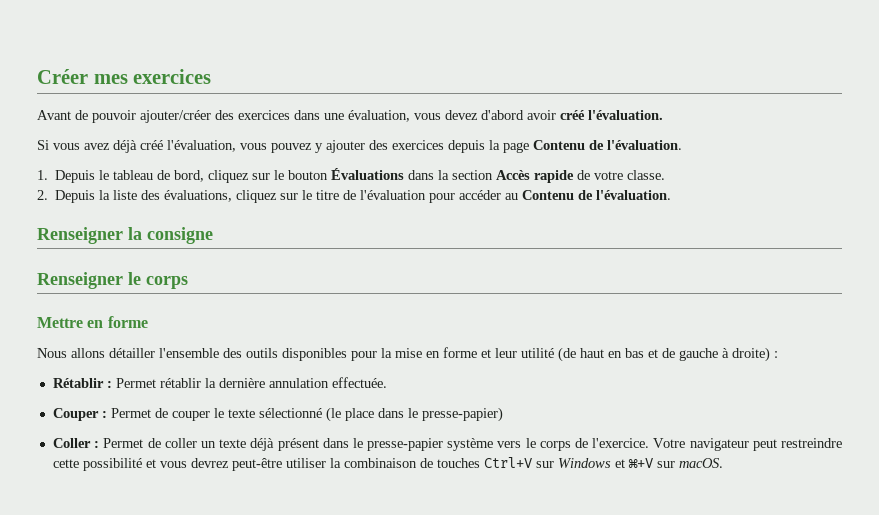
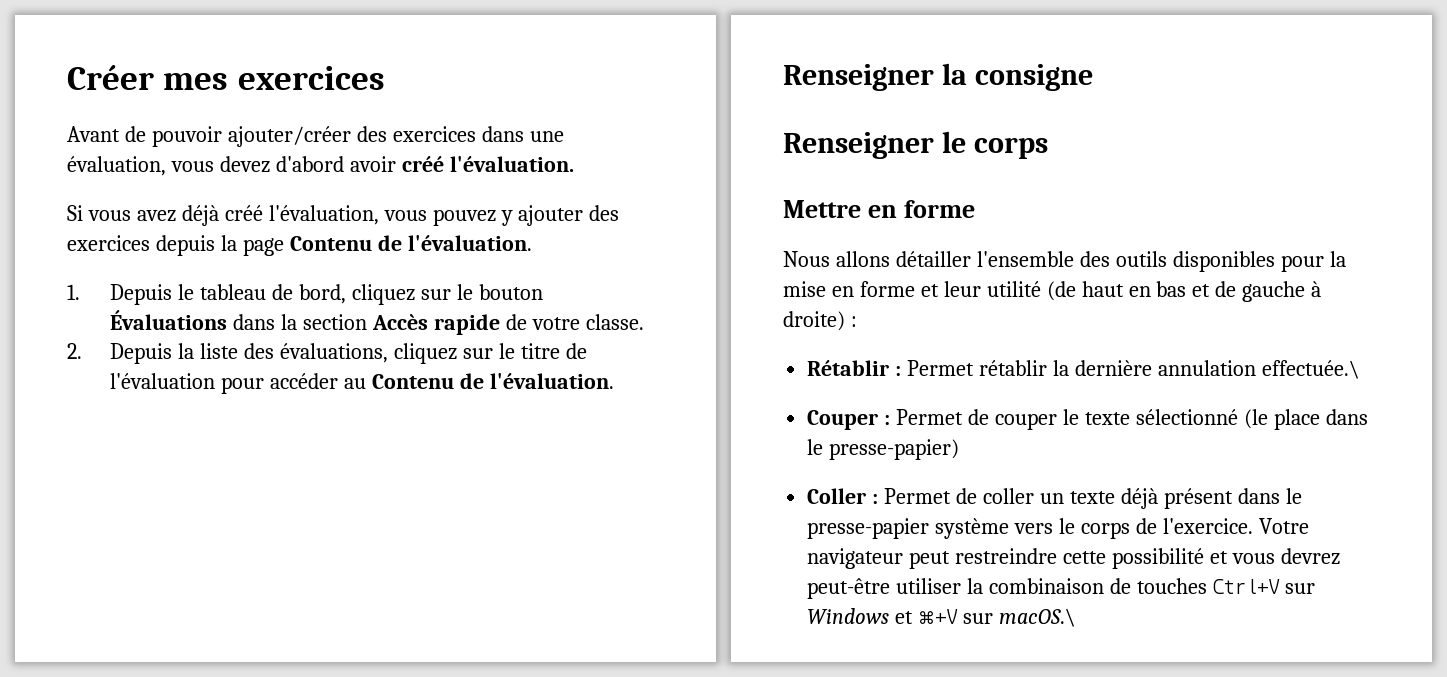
- Rétablir : Permet rétablir la dernière annulation effectuée.
+ Rétablir : Permet rétablir la dernière annulation effectuée.\
- Votre navigateur peut restreindre cette possibilité et vous devrez peut-être utiliser la combinaison de touches Ctrl+V sur Windows et ⌘+V sur macOS.
+ Votre navigateur peut restreindre cette possibilité et vous devrez peut-être utiliser la combinaison de touches Ctrl+V sur Windows et ⌘+V sur macOS.\

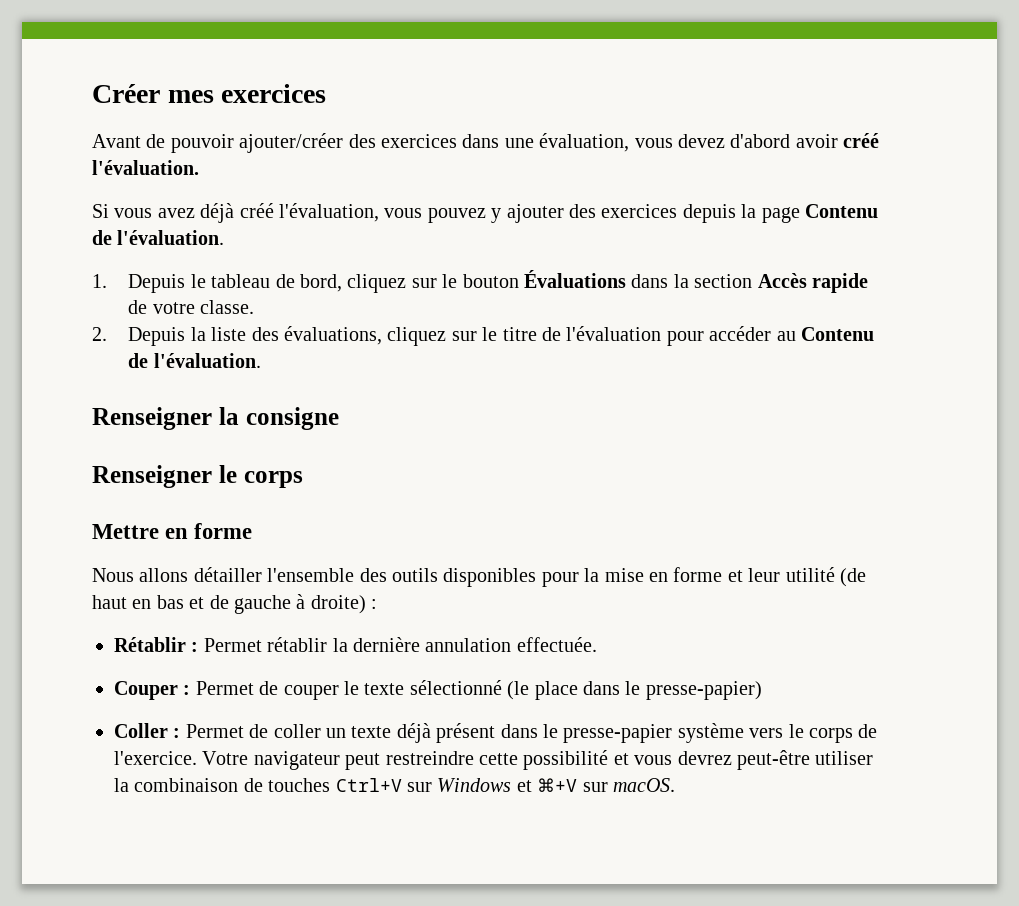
- Rétablir : Permet rétablir la dernière annulation effectuée.\
+ Rétablir : Permet rétablir la dernière annulation effectuée.
- Votre navigateur peut restreindre cette possibilité et vous devrez peut-être utiliser la combinaison de touches Ctrl+V sur Windows et ⌘+V sur macOS.\
+ Votre navigateur peut restreindre cette possibilité et vous devrez peut-être utiliser la combinaison de touches Ctrl+V sur Windows et ⌘+V sur macOS.

